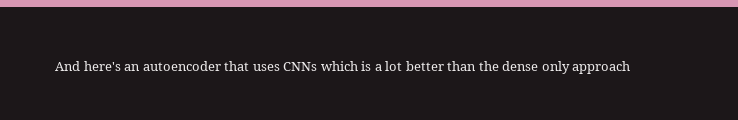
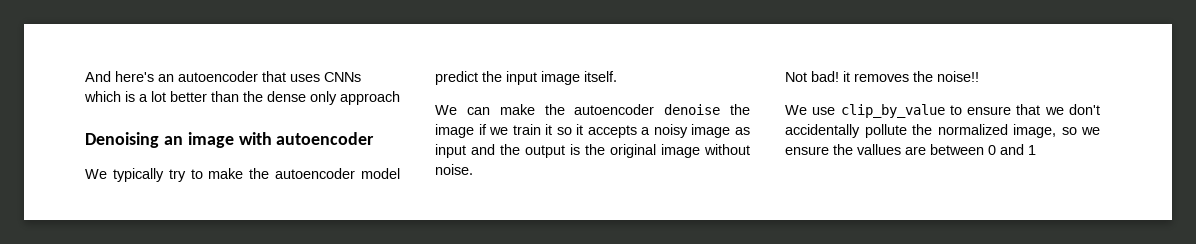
+ Denoising an image with autoencoder
+ We typically try to make the autoencoder model predict the input image itself.
+ We can make the autoencoder denoise the image if we train it so it accepts a noisy image as input and the output is the original image without noise.
+ Not bad! it removes the noise!!
+ We use clip_by_value to ensure that we don't accidentally pollute the normalized image, so we ensure the vallues are between 0 and 1

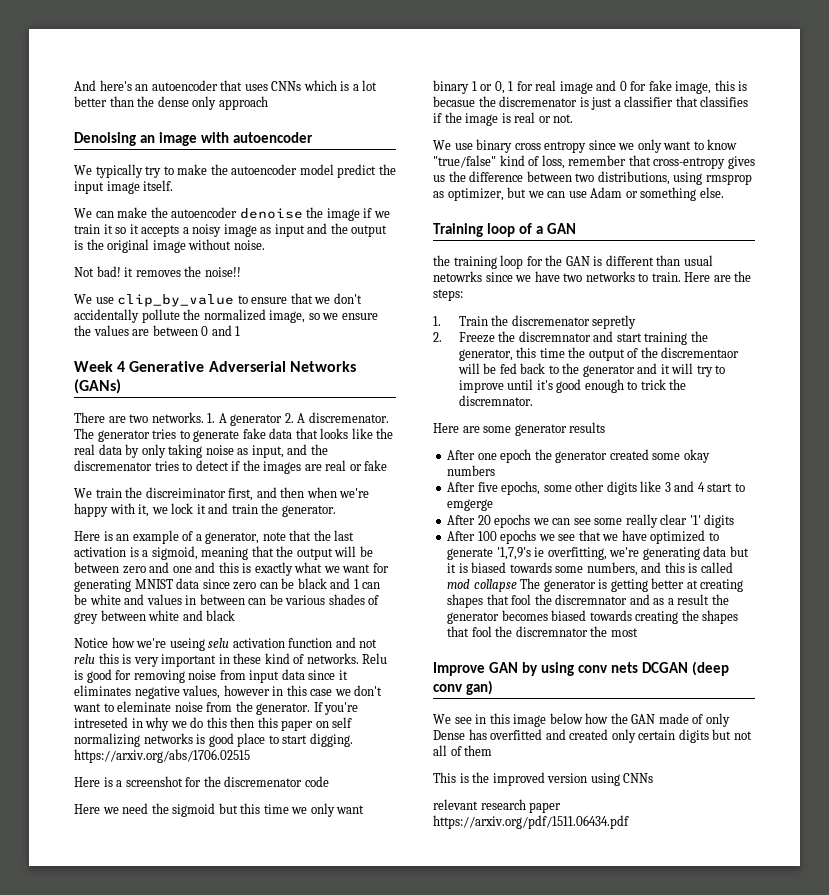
- We use clip_by_value to ensure that we don't accidentally pollute the normalized image, so we ensure the vallues are between 0 and 1
+ We use clip_by_value to ensure that we don't accidentally pollute the normalized image, so we ensure the values are between 0 and 1
+ Week 4 Generative Adverserial Networks (GANs)
+ There are two networks. 1. A generator 2. A discremenator. The generator tries to generate fake data that looks like the real data by only taking noise as input, and the discremenator tries to detect if the images are real or fake
+ We train the discreiminator first, and then when we're happy with it, we lock it and train the generator.
+ Here is an example of a generator, note that the last activation is a sigmoid, meaning that the output will be between zero and one and this is exactly what we want for generating MNIST data since zero can be black and 1 can be white and values in between can be various shades of grey between white and black
+ Notice how we're useing selu activation function and not relu this is very important in these kind of networks. Relu is good for removing noise from input data since it eliminates negative values, however in this case we don't want to eleminate noise from the generator. If you're intreseted in why we do this then this paper on self normalizing networks is good place to start digging. https://arxiv.org/abs/1706.02515
+ Here is a screenshot for the discremenator code
+ Here we need the sigmoid but this time we only want binary 1 or 0, 1 for real image and 0 for fake image, this is becasue the discremenator is just a classifier that classifies if the image is real or not.
+ We use binary cross entropy since we only want to know "true/false" kind of loss, remember that cross-entropy gives us the difference between two distributions, using rmsprop as optimizer, but we can use Adam or something else.
+ Training loop of a GAN
+ the training loop for the GAN is different than usual netowrks since we have two networks to train. Here are the steps:
+ 1. Train the discremenator sepretly
+ 2. Freeze the discremnator and start training the generator, this time the output of the discrementaor will be fed back to the generator and it will try to improve until it's good enough to trick the discremnator.
+ Here are some generator results
+ After one epoch the generator created some okay numbers
+ After five epochs, some other digits like 3 and 4 start to emgerge
+ After 20 epochs we can see some really clear '1' digits
+ After 100 epochs we see that we have optimized to generate '1,7,9's ie overfitting, we're generating data but it is biased towards some numbers, and this is called mod collapse The generator is getting better at creating shapes that fool the discremnator and as a result the generator becomes biased towards creating the shapes that fool the discremnator the most
+ Improve GAN by using conv nets DCGAN (deep conv gan)
+ We see in this image below how the GAN made of only Dense has overfitted and created only certain digits but not all of them
+ This is the improved version using CNNs
+ relevant research paper https://arxiv.org/pdf/1511.06434.pdf

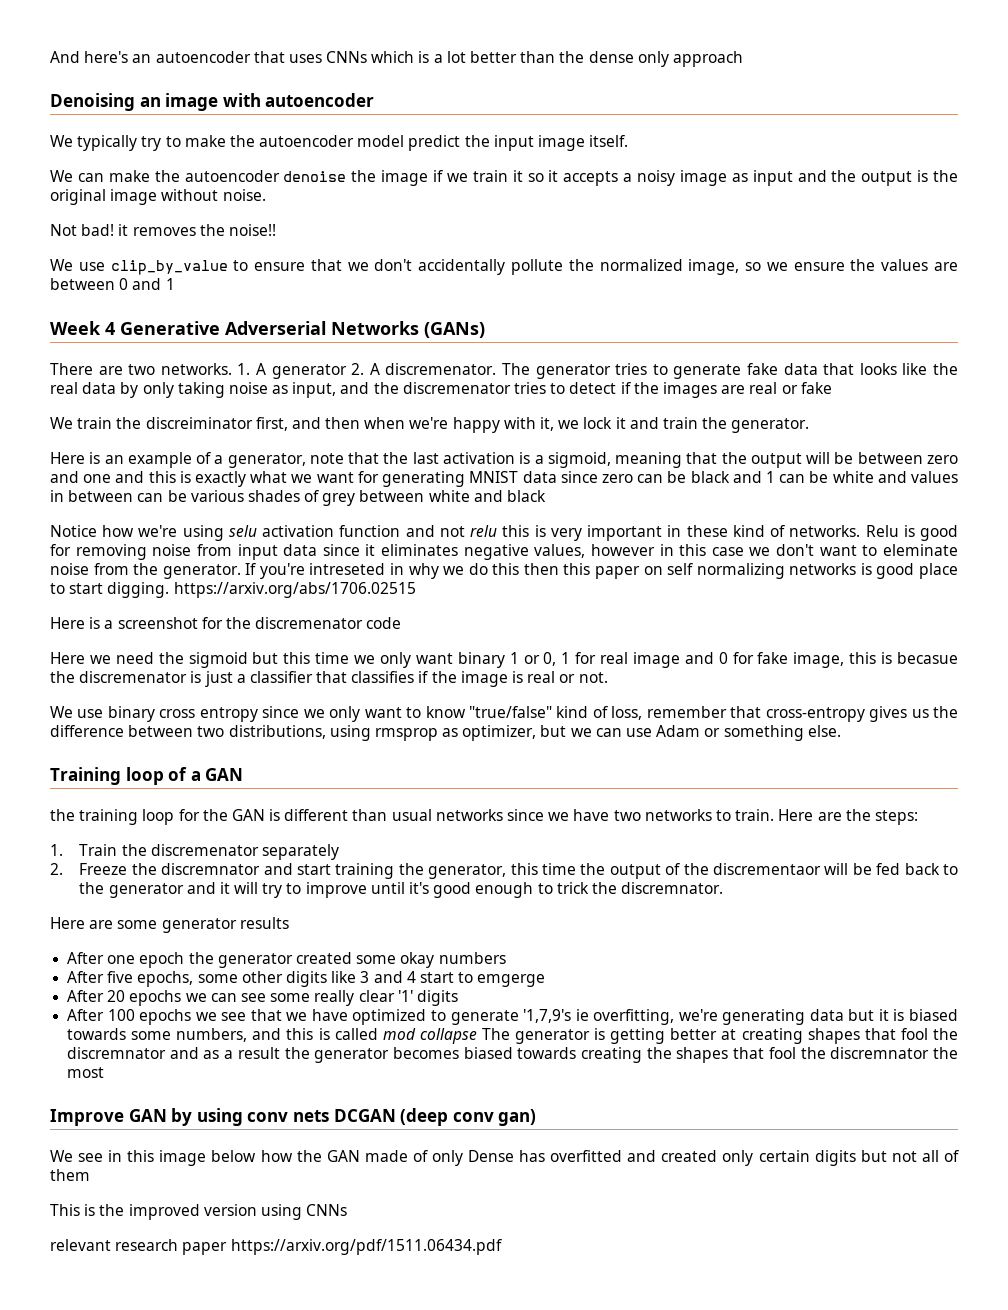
- Notice how we're useing selu activation function and not relu this is very important in these kind of networks.
+ Notice how we're using selu activation function and not relu this is very important in these kind of networks.
- the training loop for the GAN is different than usual netowrks since we have two networks to train.
+ the training loop for the GAN is different than usual networks since we have two networks to train.
- 1. Train the discremenator sepretly
+ 1. Train the discremenator separately

